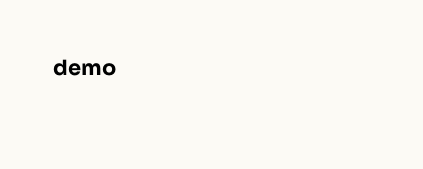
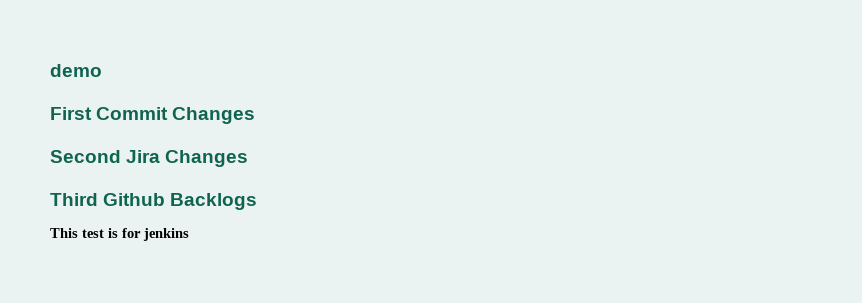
+ First Commit Changes
+ Second Jira Changes
+ Third Github Backlogs
+ This test is for jenkins

